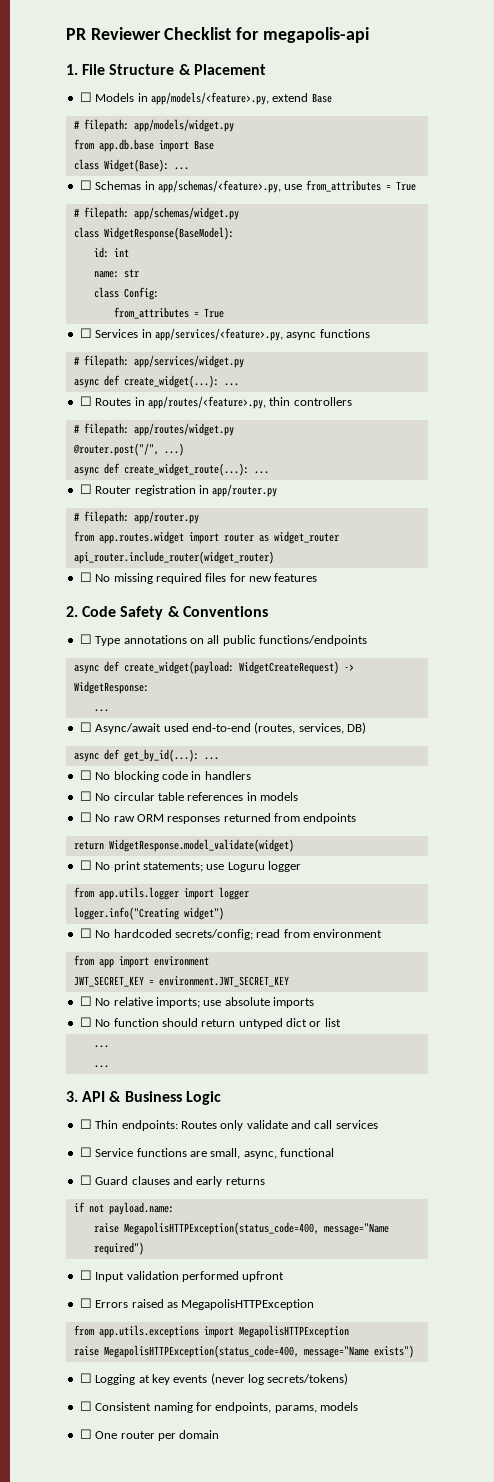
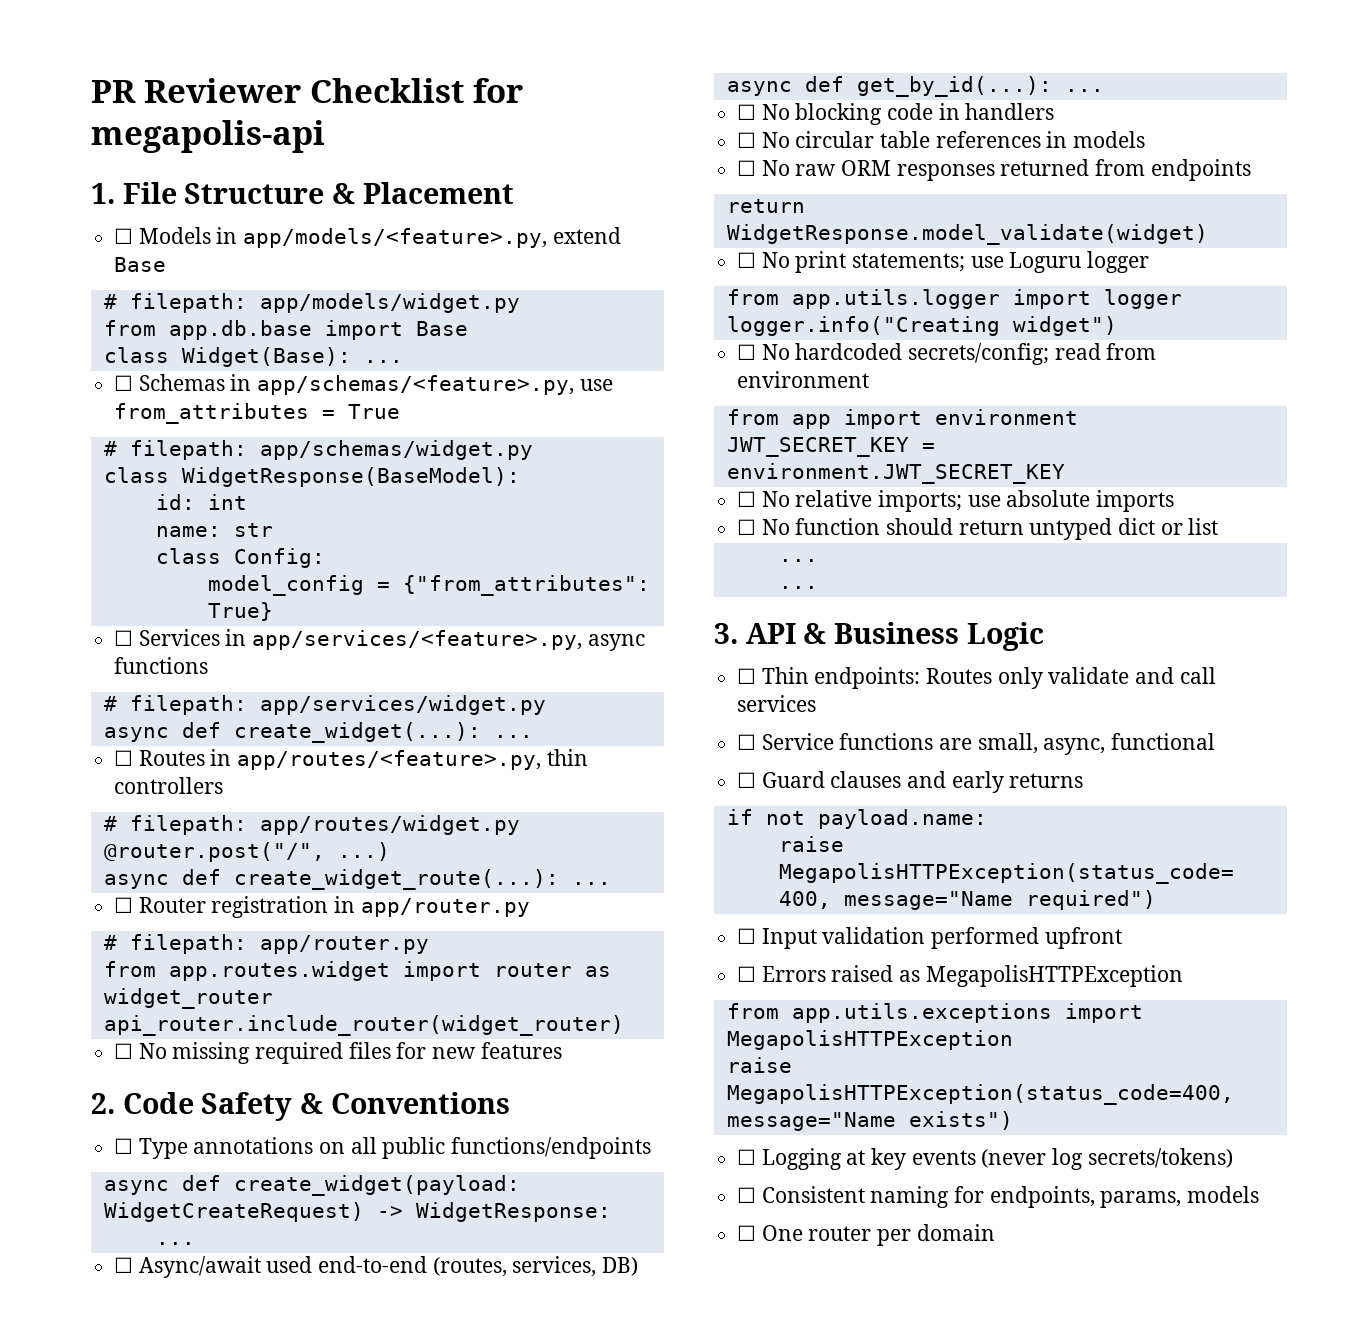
  class Config:
- from_attributes = True
+ model_config = {"from_attributes": True}

